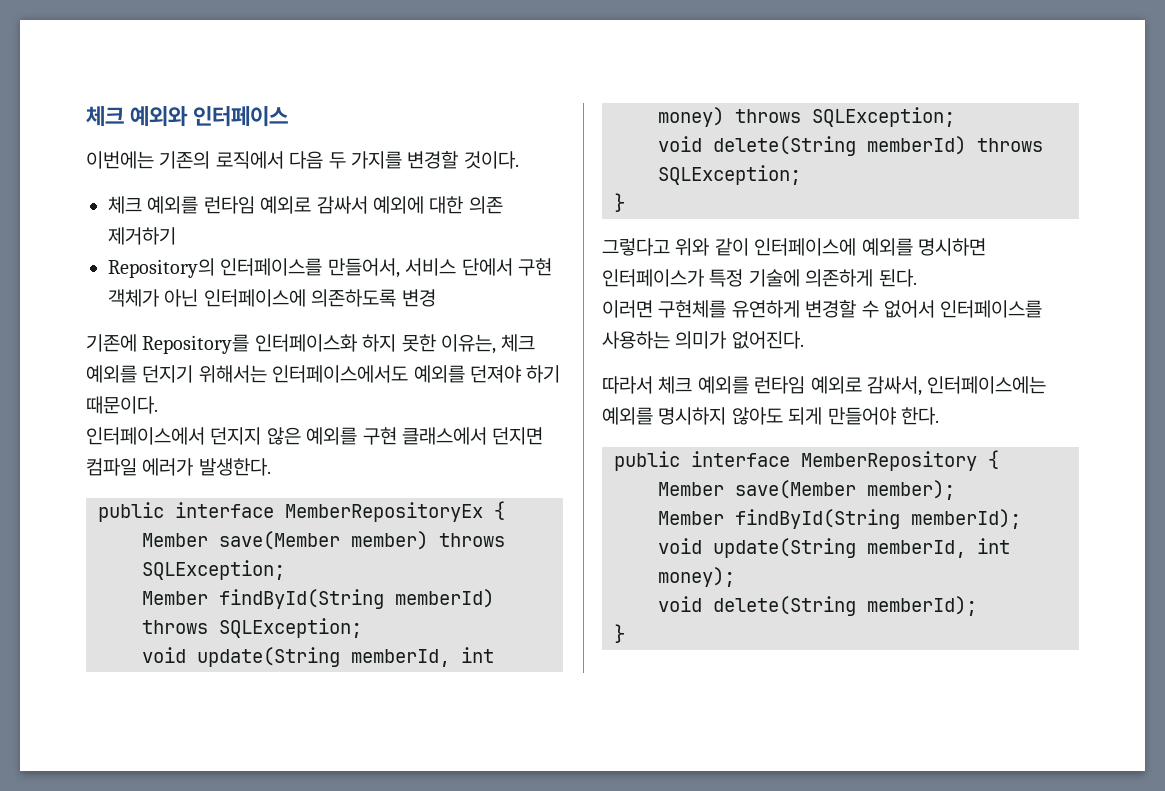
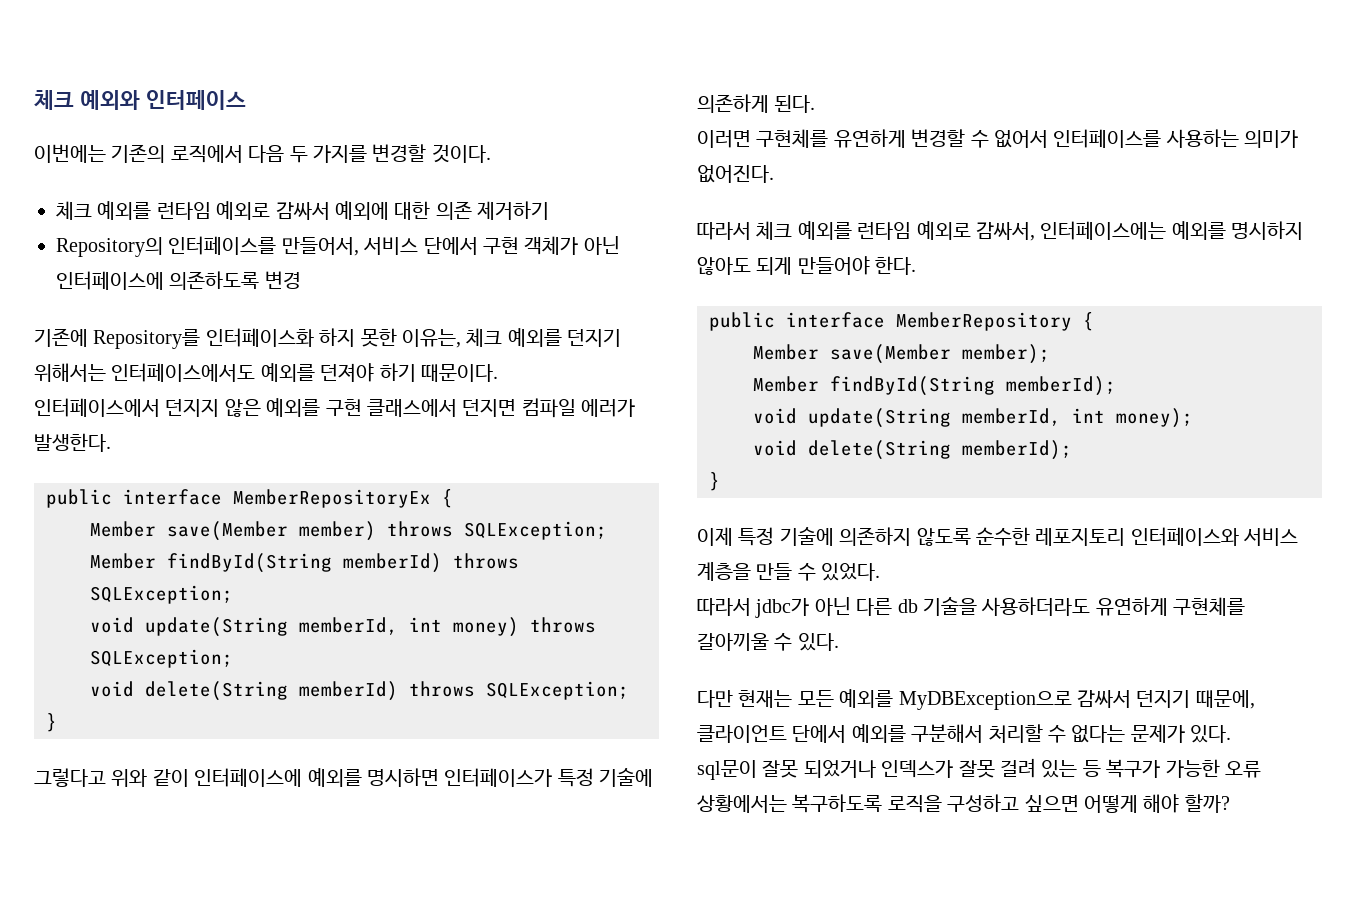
+ 이제 특정 기술에 의존하지 않도록 순수한 레포지토리 인터페이스와 서비스 계층을 만들 수 있었다.
+ 따라서 jdbc가 아닌 다른 db 기술을 사용하더라도 유연하게 구현체를 갈아끼울 수 있다.
+ 다만 현재는 모든 예외를 MyDBException으로 감싸서 던지기 때문에, 클라이언트 단에서 예외를 구분해서 처리할 수 없다는 문제가 있다.
+ sql문이 잘못 되었거나 인덱스가 잘못 걸려 있는 등 복구가 가능한 오류 상황에서는 복구하도록 로직을 구성하고 싶으면 어떻게 해야 할까?

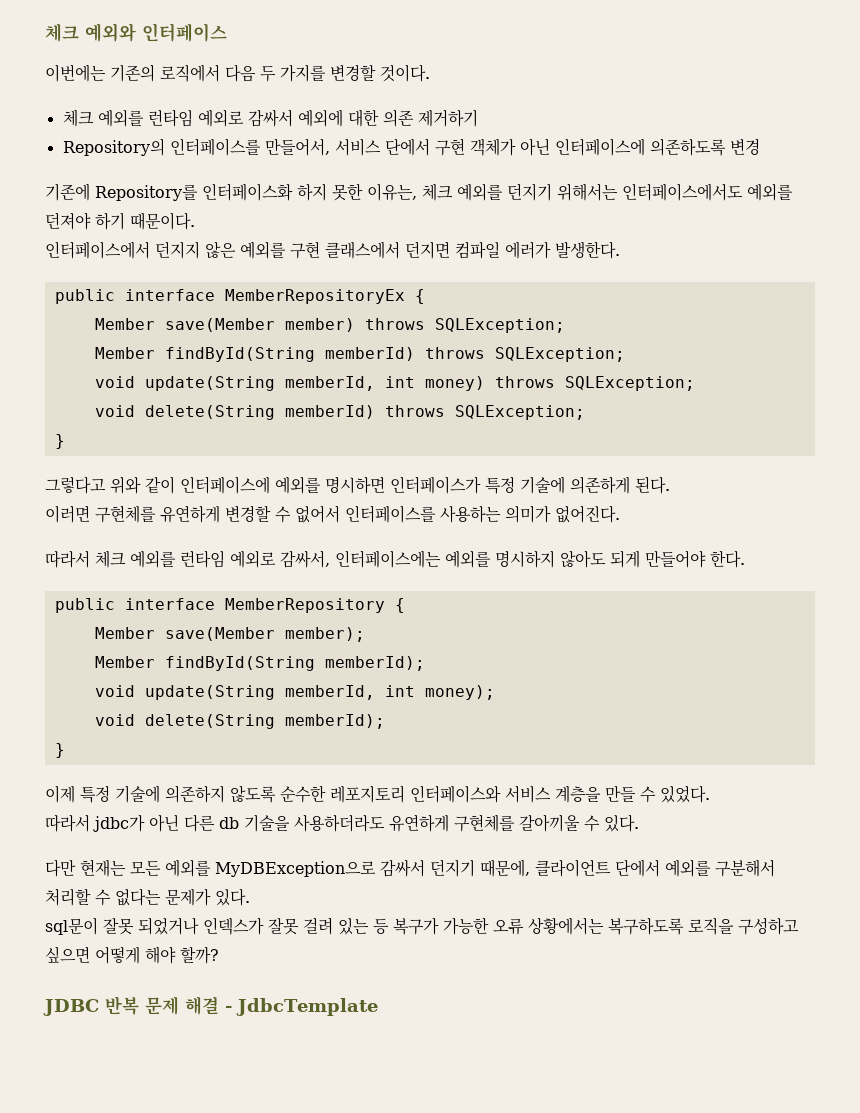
+ JDBC 반복 문제 해결 - JdbcTemplate

